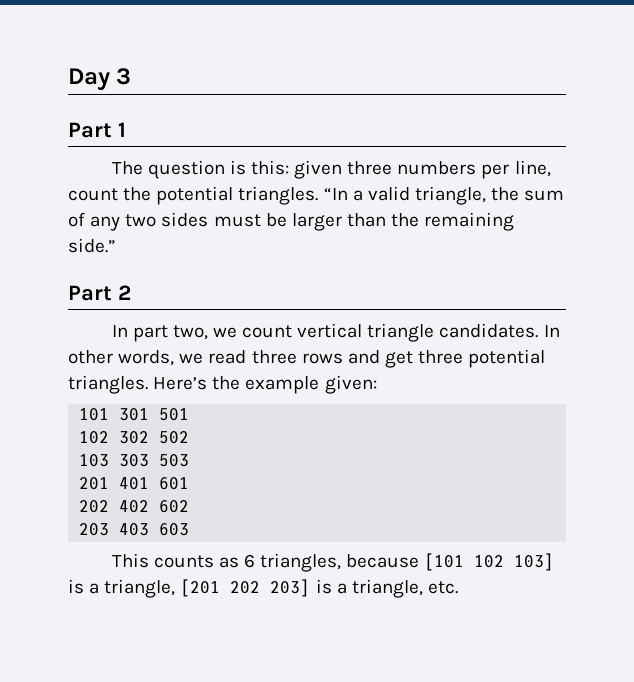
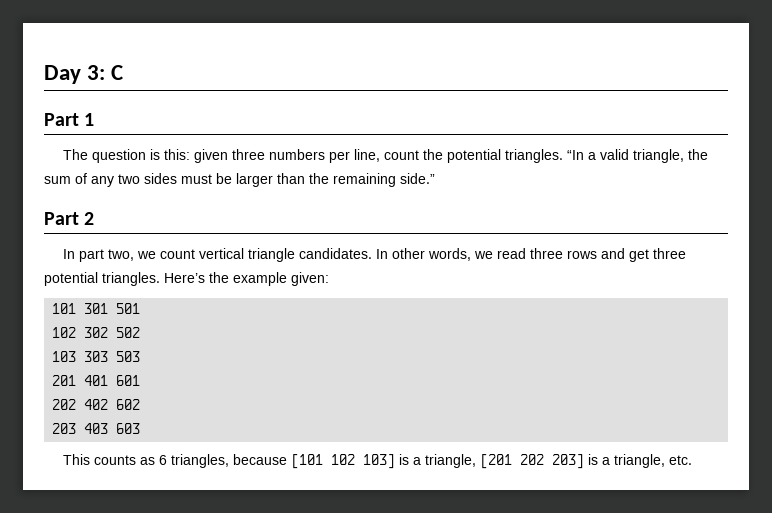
- Day 3
+ Day 3: C

